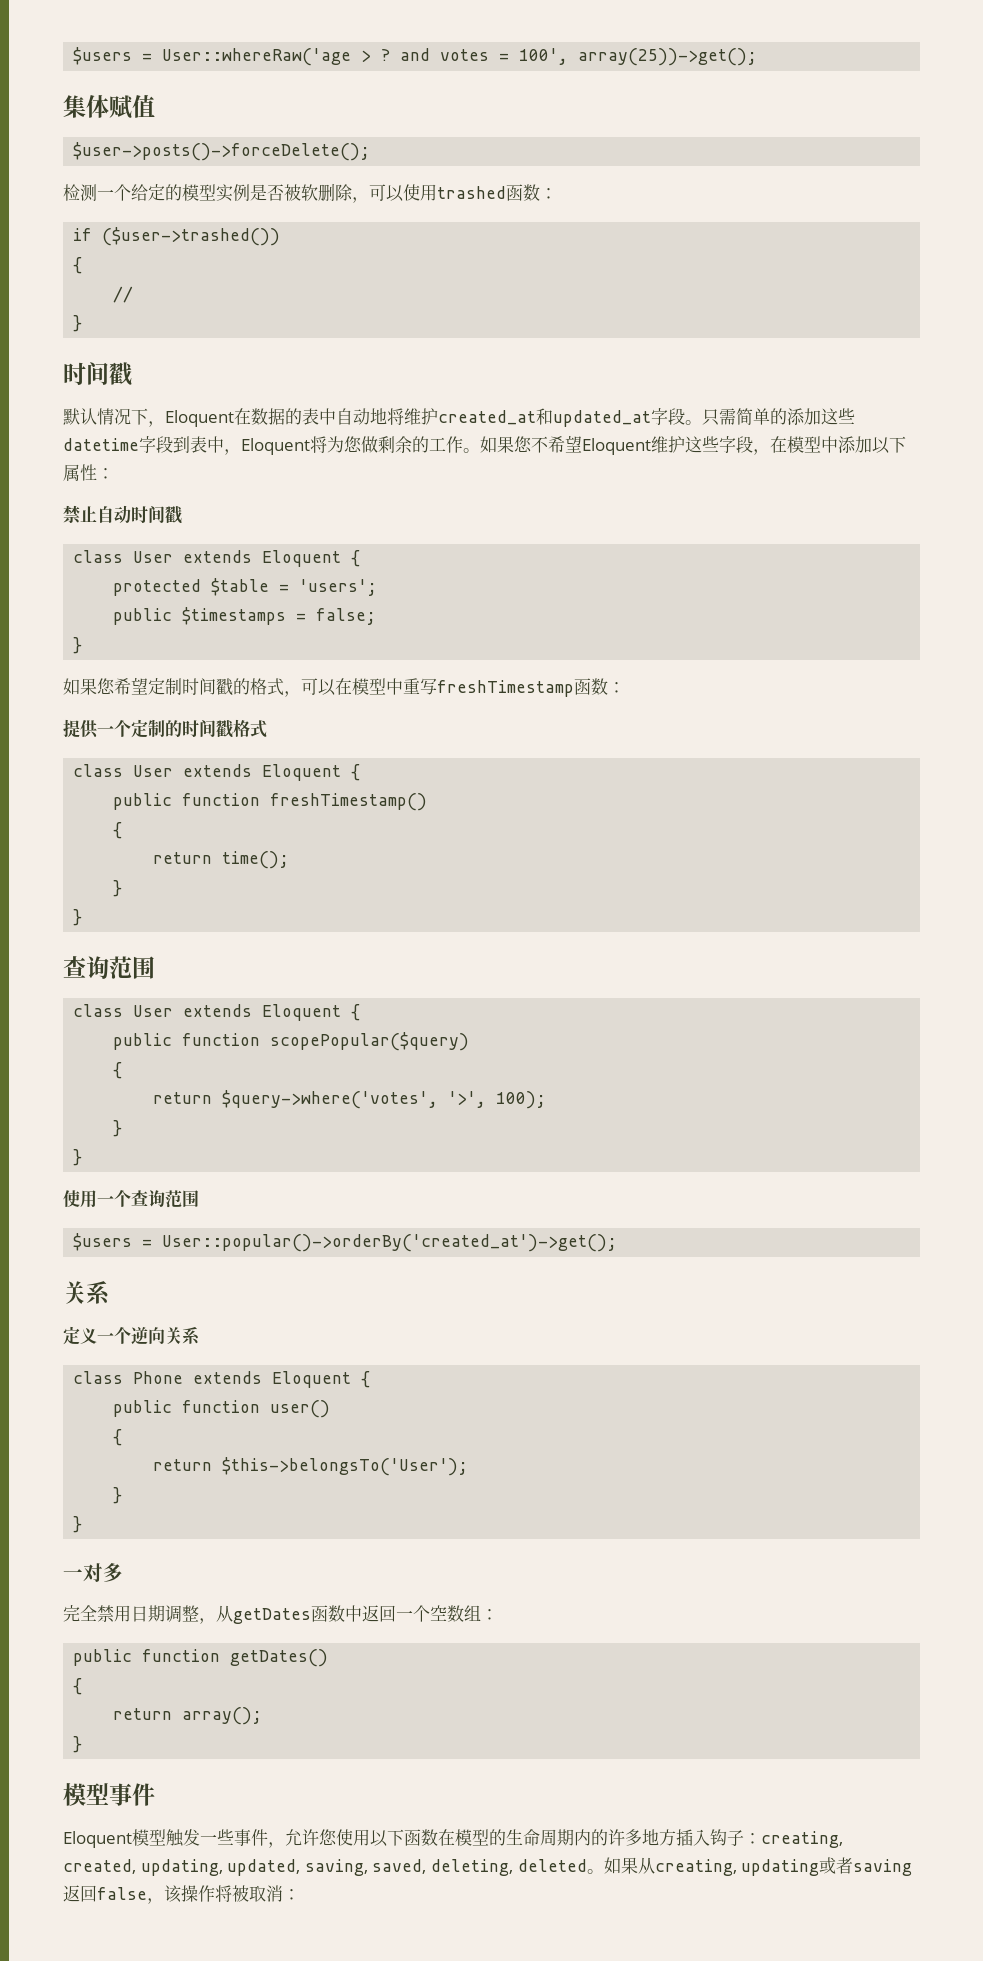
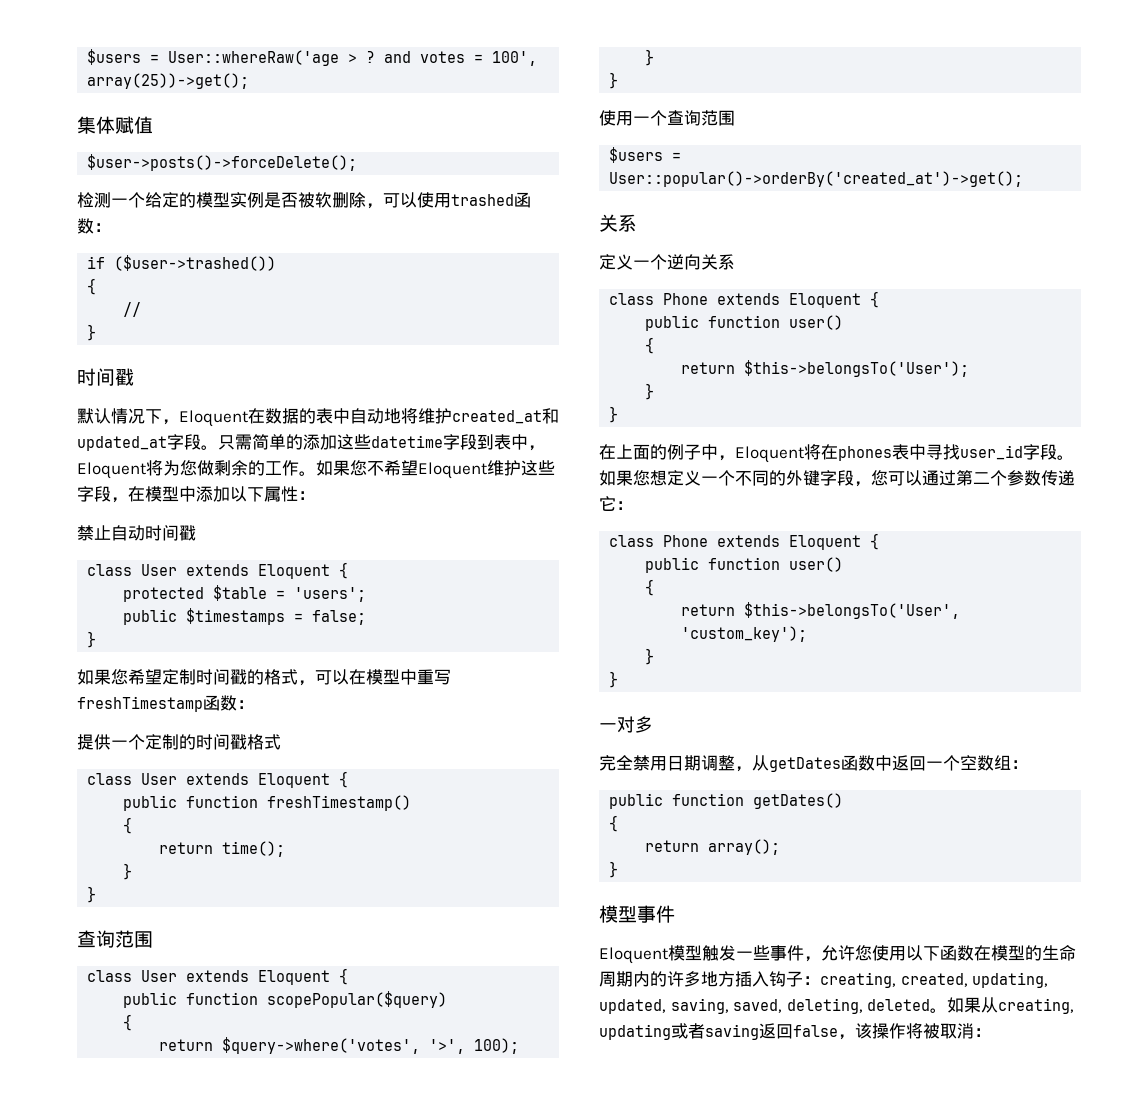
+ 在上面的例子中，Eloquent将在phones表中寻找user_id字段。如果您想定义一个不同的外键字段，您可以通过第二个参数传递它：
+ class Phone extends Eloquent {
+ public function user()
+ {
+ return $this->belongsTo('User', 'custom_key');
+ }
+ }

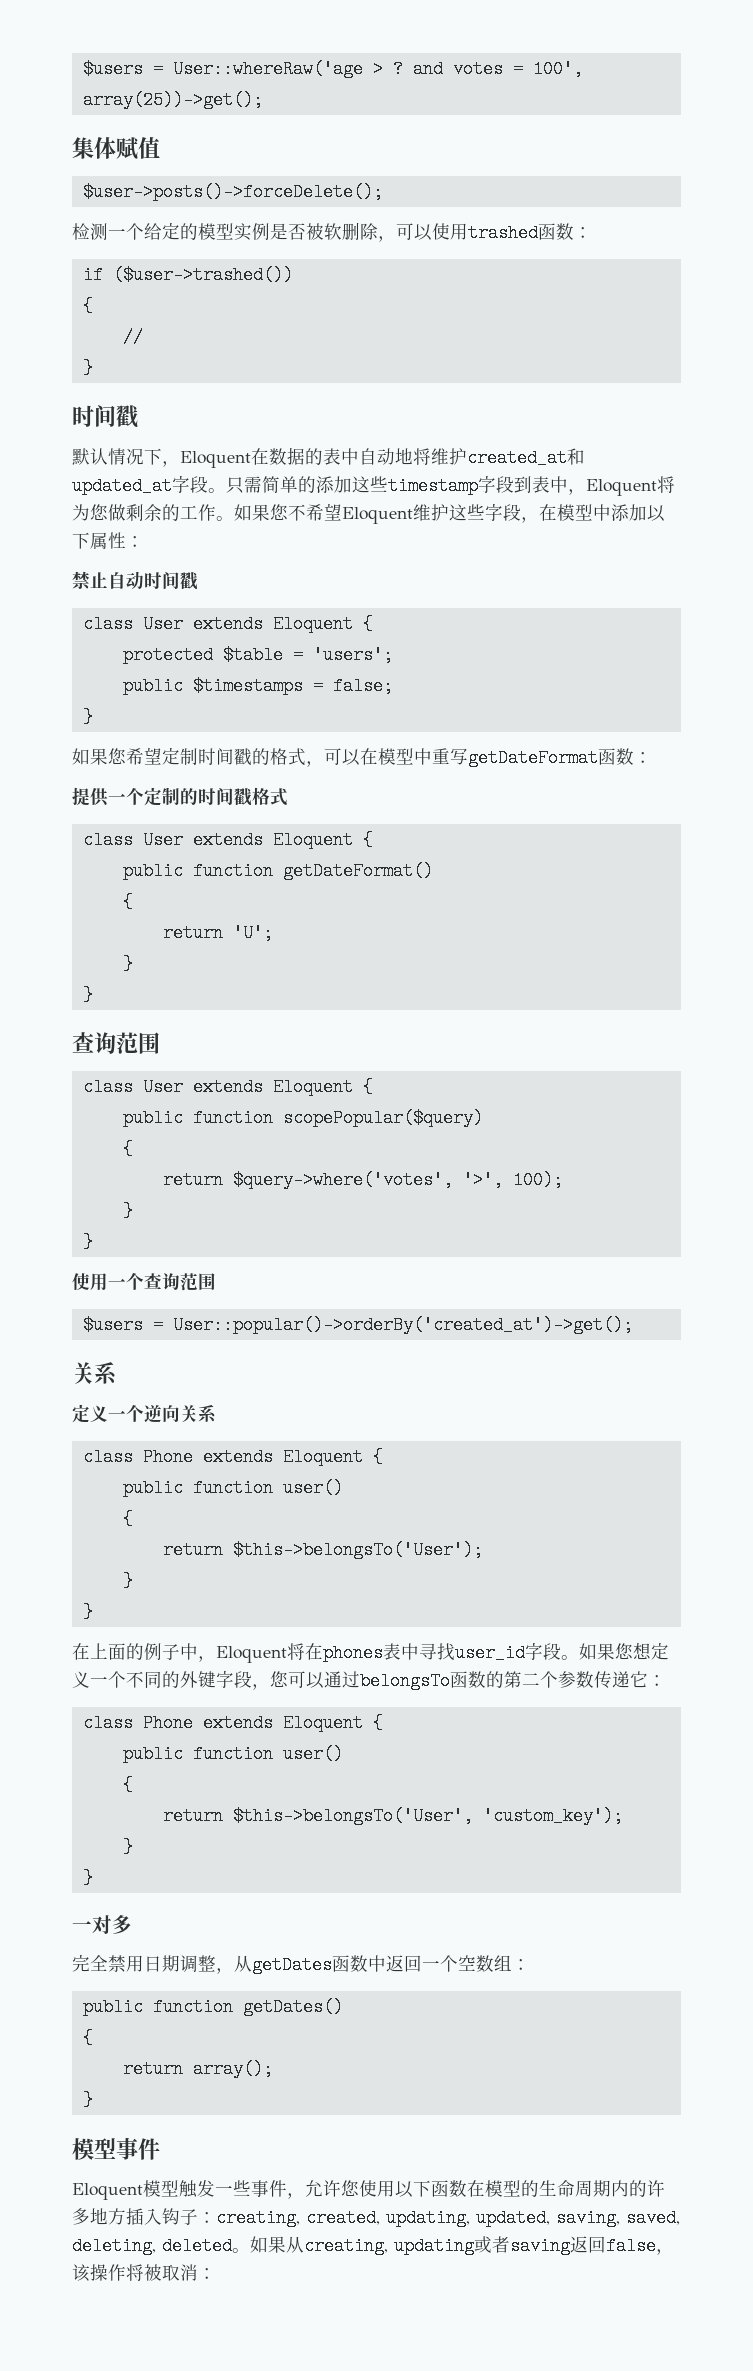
- 只需简单的添加这些datetime字段到表中，Eloquent将为您做剩余的工作。
+ 只需简单的添加这些timestamp字段到表中，Eloquent将为您做剩余的工作。
- 如果您希望定制时间戳的格式，可以在模型中重写freshTimestamp函数：
+ 如果您希望定制时间戳的格式，可以在模型中重写getDateFormat函数：
- public function freshTimestamp()
+ public function getDateFormat()
  {
- return time();
+ return 'U';
- 如果您想定义一个不同的外键字段，您可以通过第二个参数传递它：
+ 如果您想定义一个不同的外键字段，您可以通过belongsTo函数的第二个参数传递它：

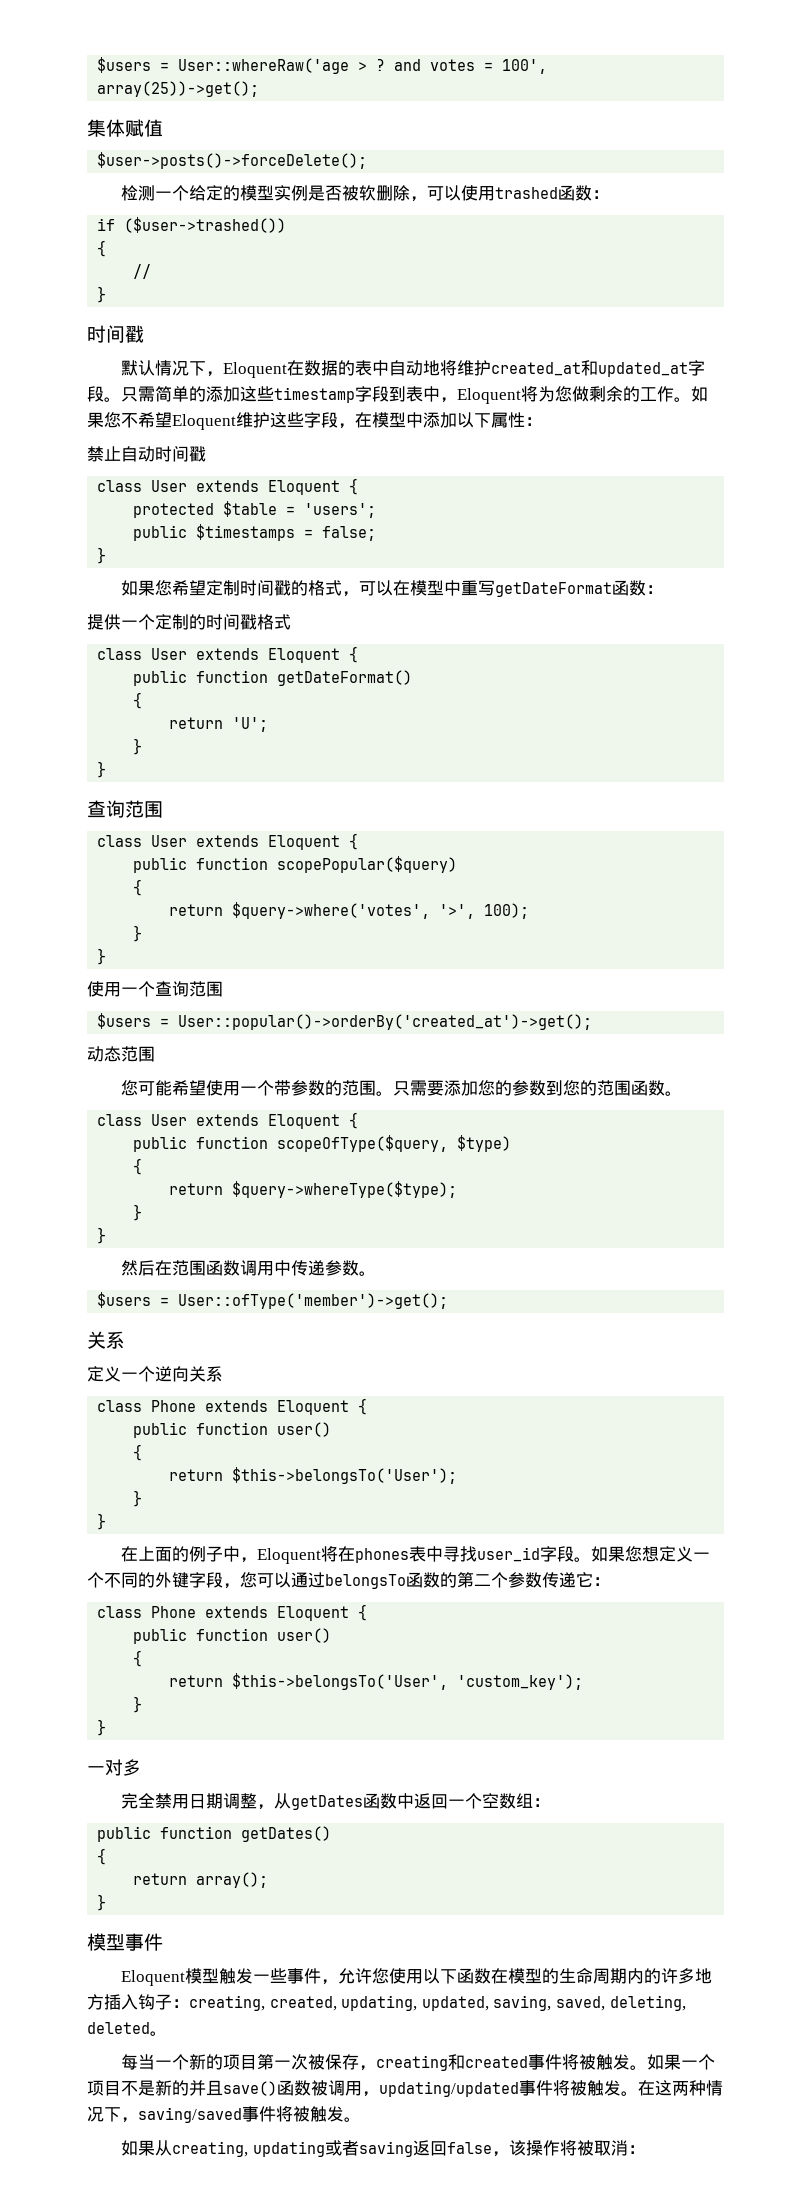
+ 动态范围
+ 您可能希望使用一个带参数的范围。只需要添加您的参数到您的范围函数。
+ class User extends Eloquent {
+ public function scopeOfType($query, $type)
+ {
+ return $query->whereType($type);
+ }
+ }
+ 然后在范围函数调用中传递参数。
+ $users = User::ofType('member')->get();
- Eloquent模型触发一些事件，允许您使用以下函数在模型的生命周期内的许多地方插入钩子：creating, created, updating, updated, saving, saved, deleting, deleted。如果从creating, updating或者saving返回false，该操作将被取消：
+ Eloquent模型触发一些事件，允许您使用以下函数在模型的生命周期内的许多地方插入钩子：creating, created, updating, updated, saving, saved, deleting, deleted。
+ 每当一个新的项目第一次被保存，creating和created事件将被触发。如果一个项目不是新的并且save()函数被调用，updating/updated事件将被触发。在这两种情况下，saving/saved事件将被触发。
+ 如果从creating, updating或者saving返回false，该操作将被取消：

